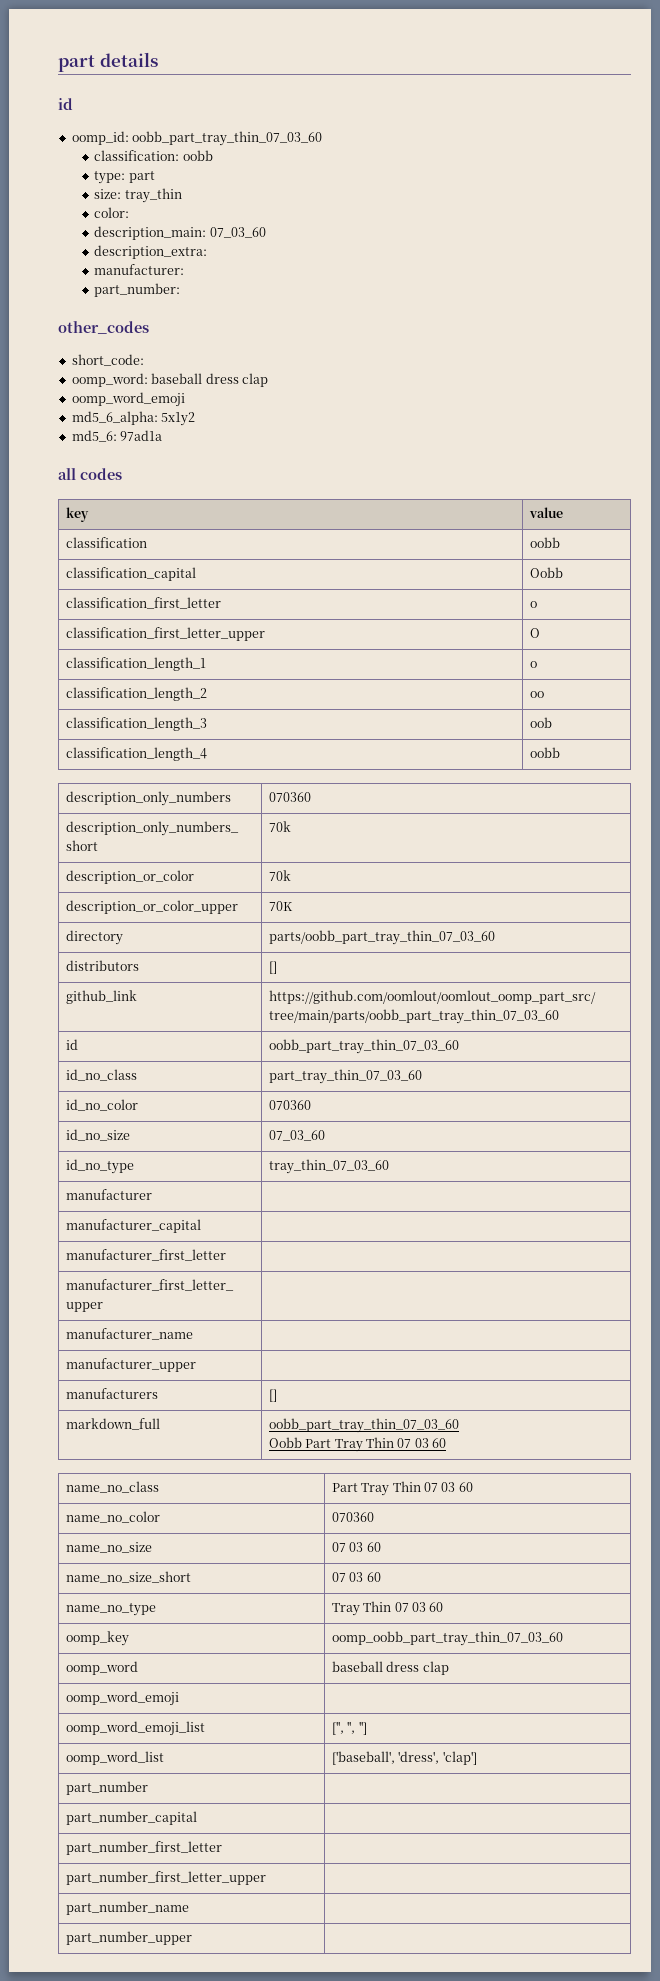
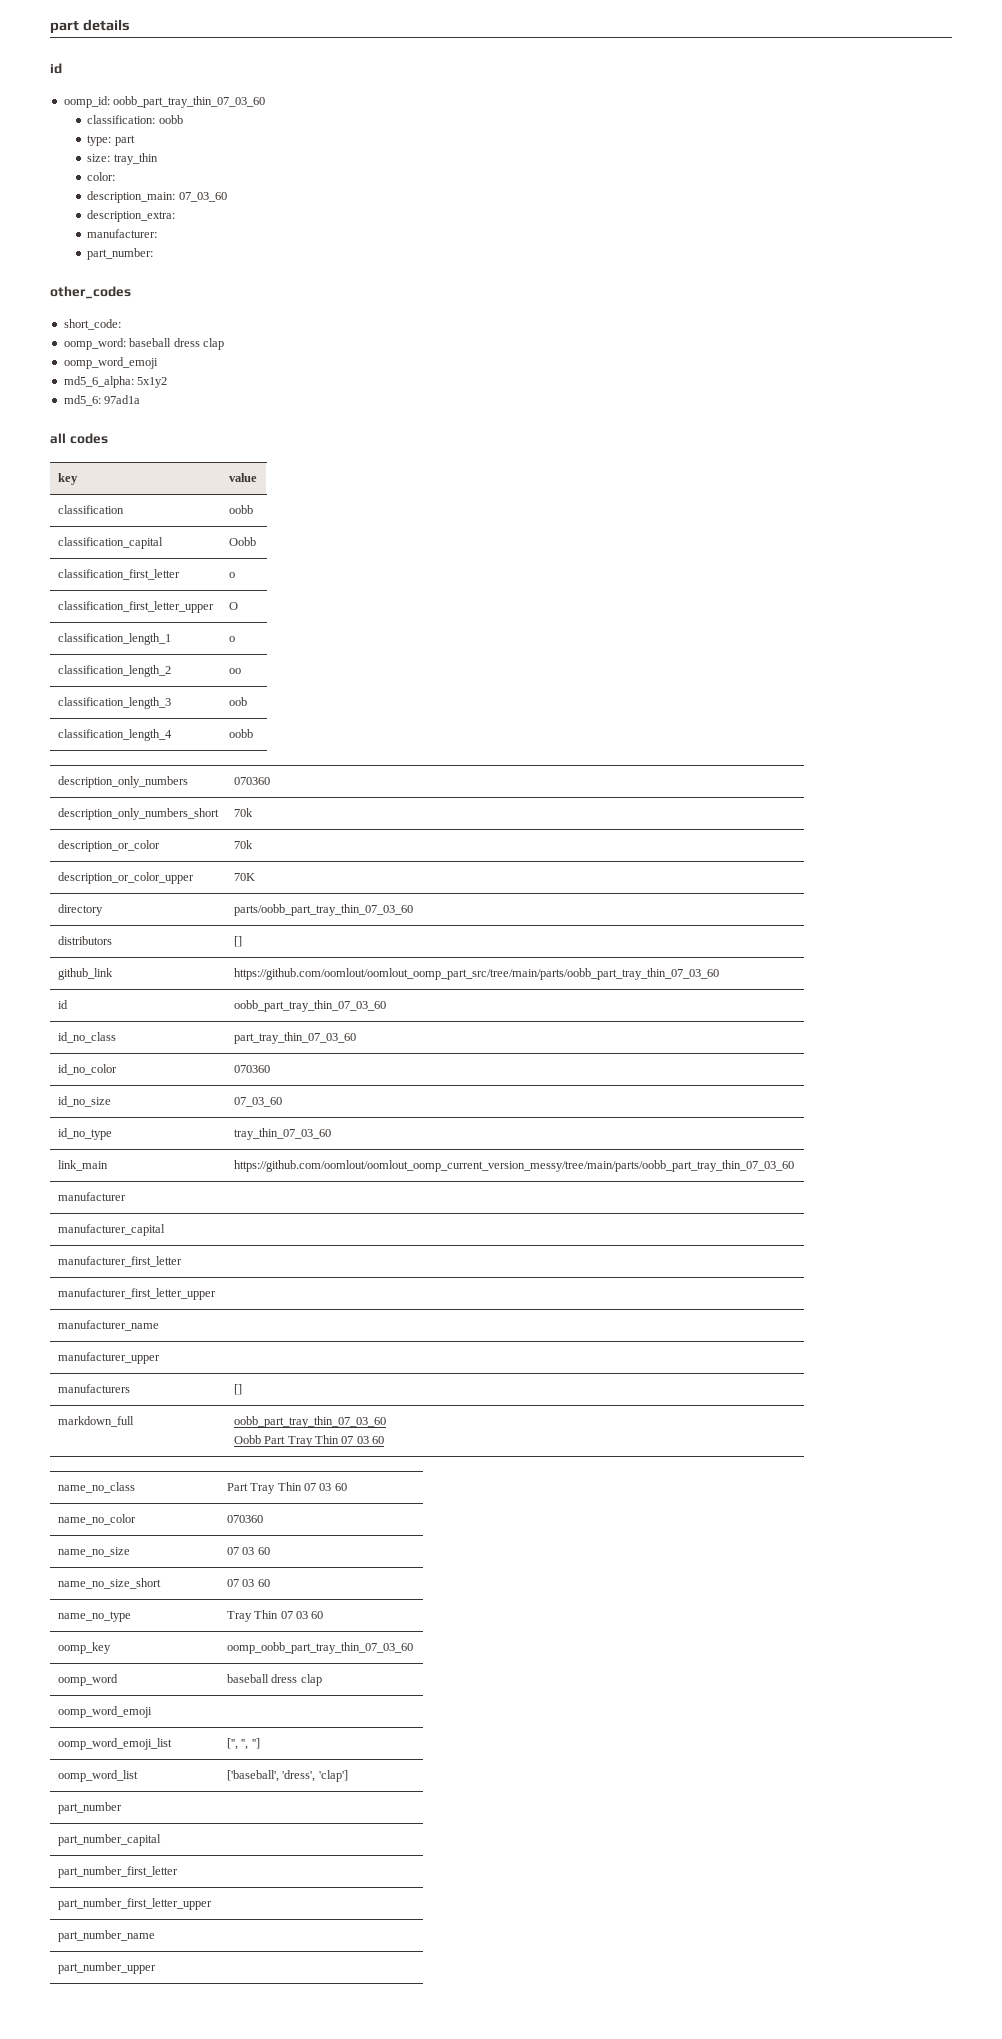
+ link_main | https://github.com/oomlout/oomlout_oomp_current_version_messy/tree/main/parts/oobb_part_tray_thin_07_03_60

